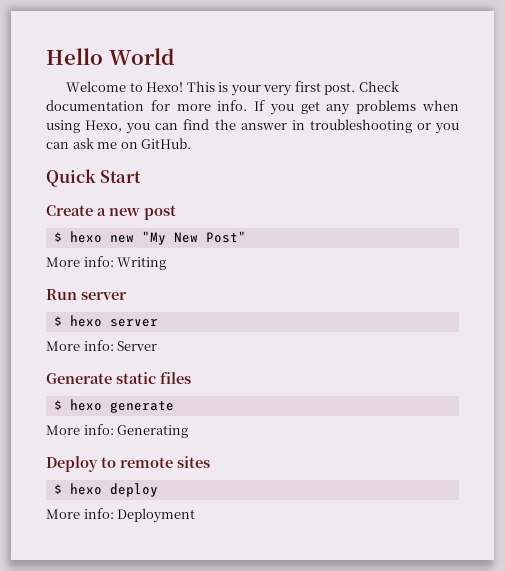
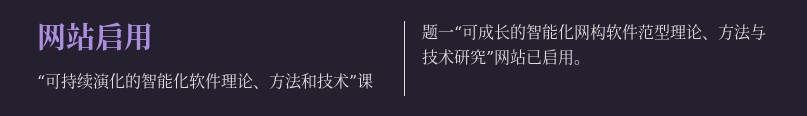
- Hello World
- Welcome to Hexo! This is your very first post. Check documentation for more info. If you get any problems when using Hexo, you can find the answer in troubleshooting or you can ask me on GitHub.
- Quick Start
- Create a new post
- $ hexo new "My New Post"
- More info: Writing
- Run server
- $ hexo server
- More info: Server
- Generate static files
- $ hexo generate
- More info: Generating
- Deploy to remote sites
- $ hexo deploy
- More info: Deployment
+ 网站启用
+ “可持续演化的智能化软件理论、方法和技术”课题一“可成长的智能化网构软件范型理论、方法与技术研究”网站已启用。

